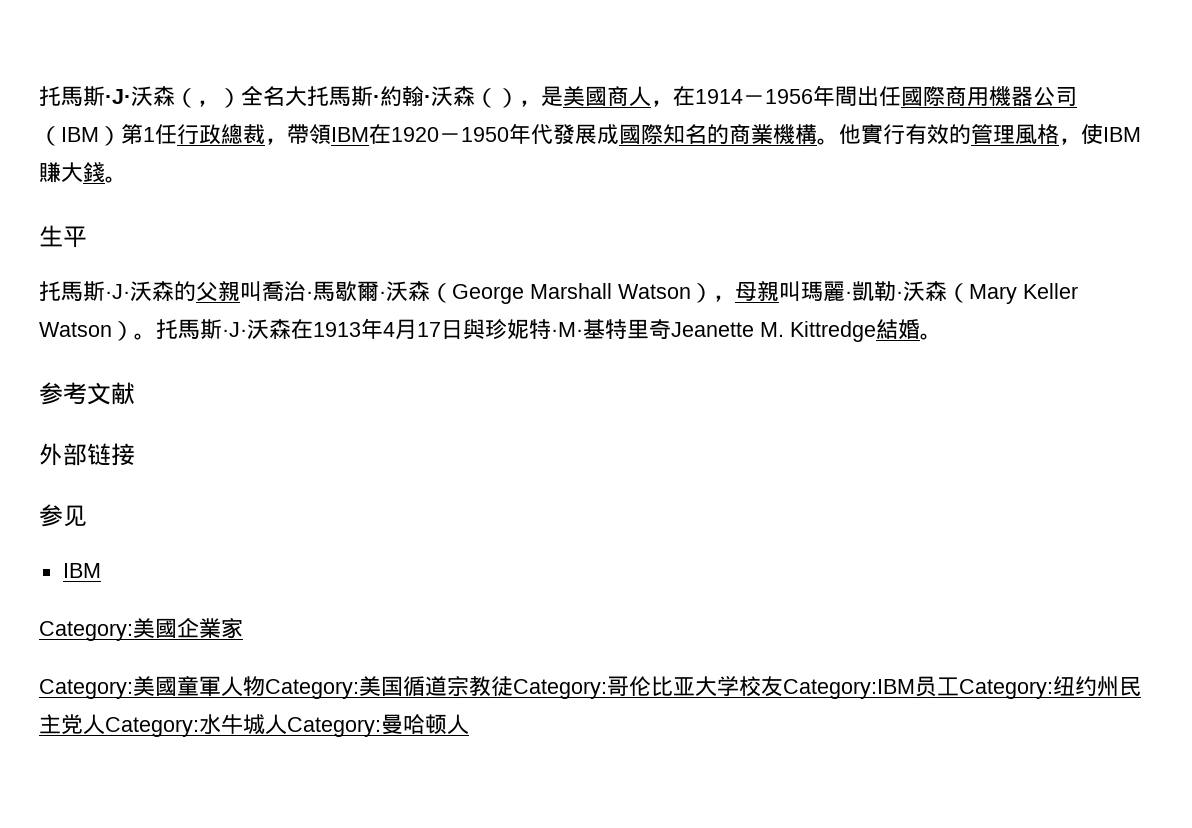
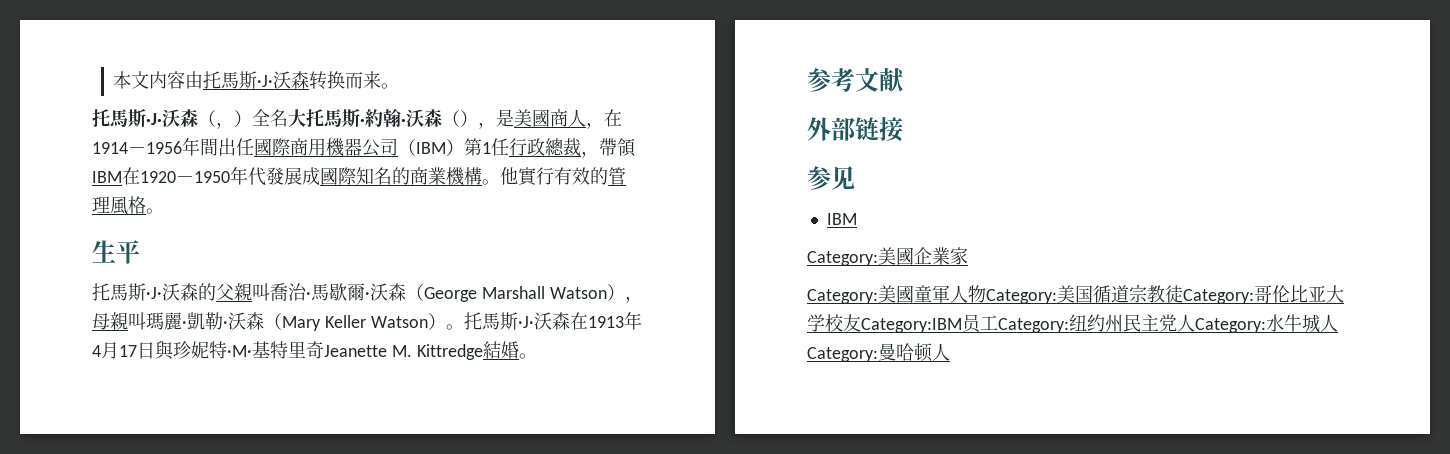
+ 本文内容由托馬斯·J·沃森转换而来。
- 他實行有效的管理風格，使IBM賺大錢。
+ 他實行有效的管理風格。

